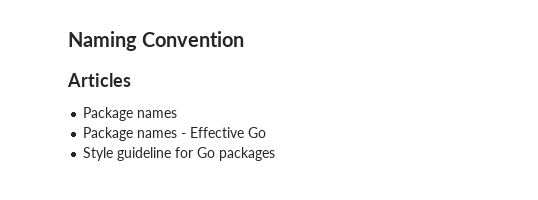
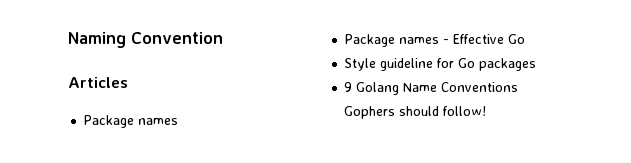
+ 9 Golang Name Conventions Gophers should follow!

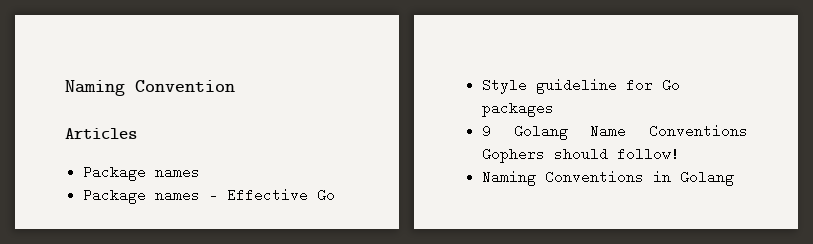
+ Naming Conventions in Golang

